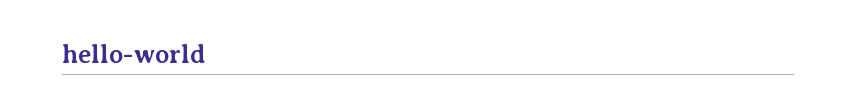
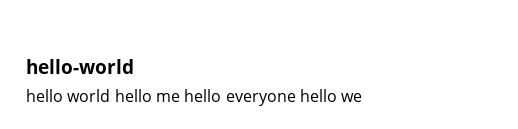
+ hello world hello me hello everyone hello we

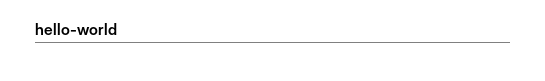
- hello world hello me hello everyone hello we

